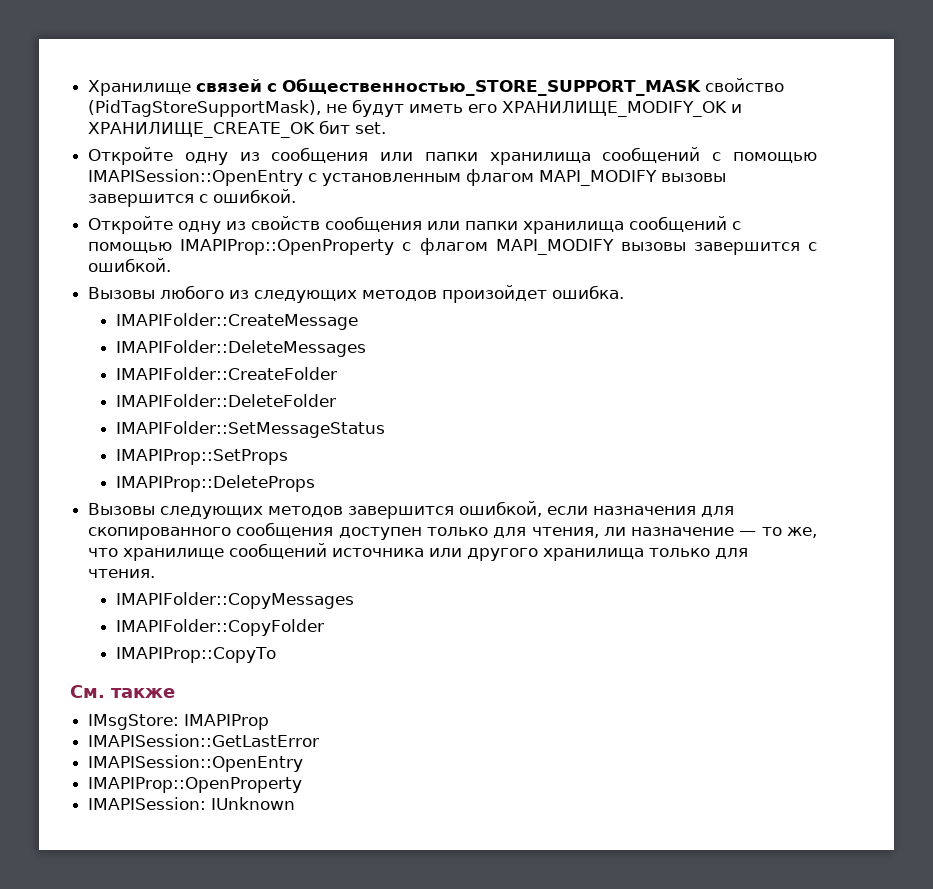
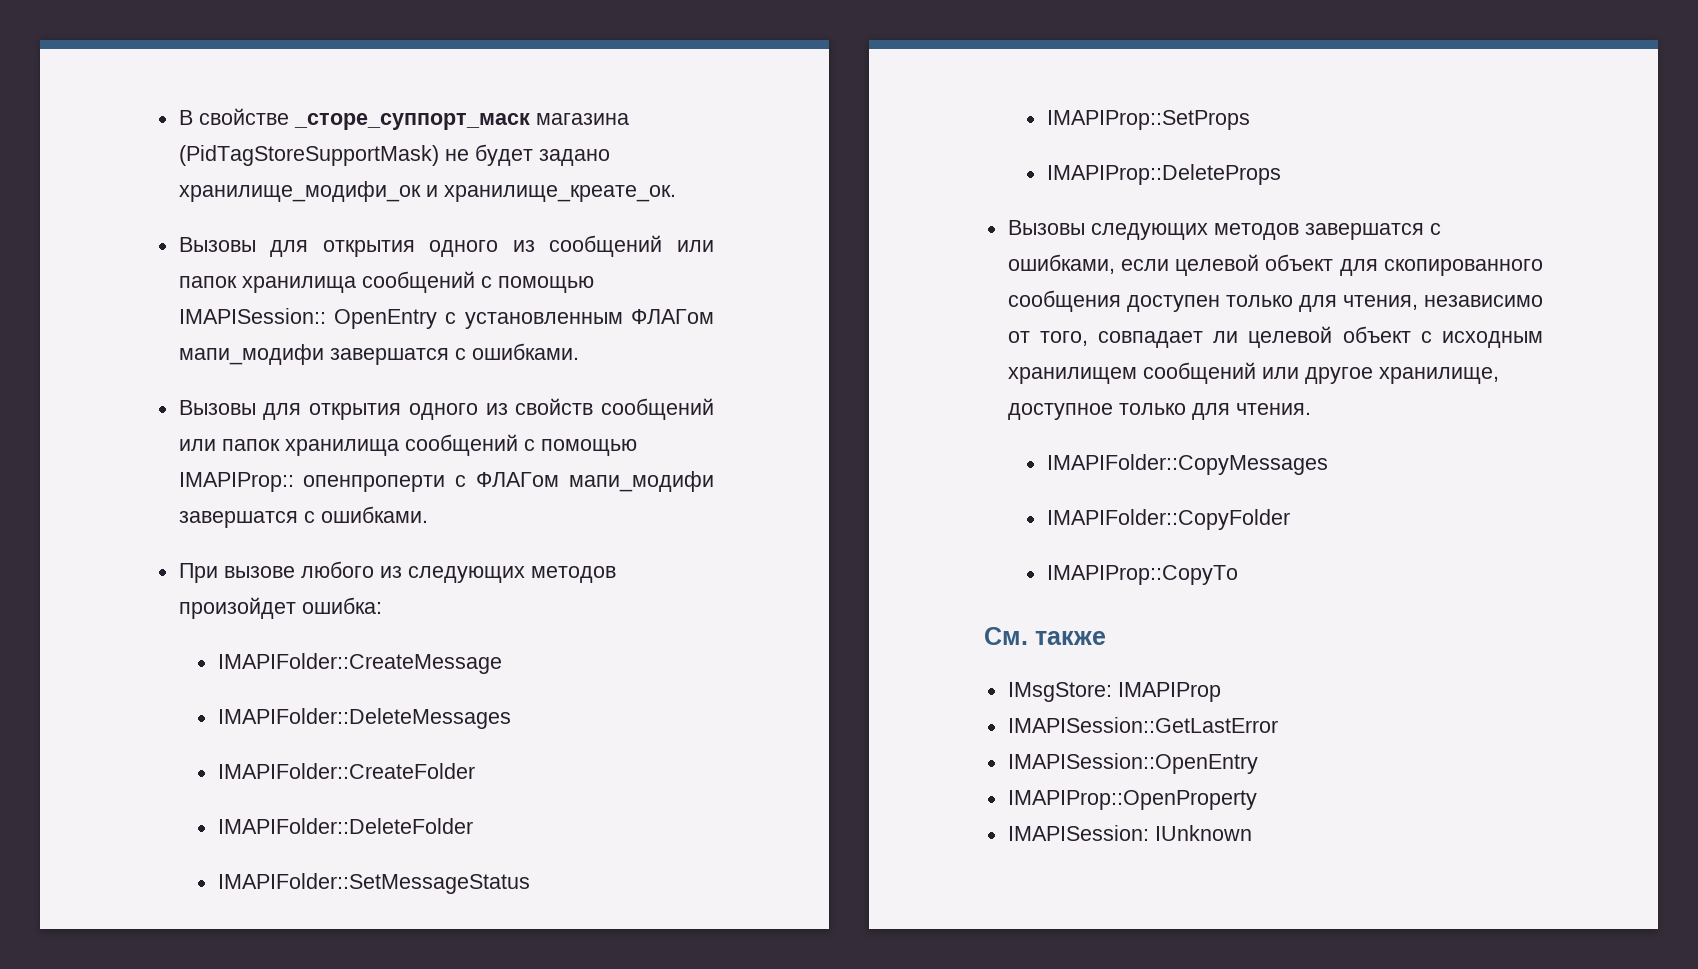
- Хранилище связей с Общественностью_STORE_SUPPORT_MASK свойство (PidTagStoreSupportMask), не будут иметь его ХРАНИЛИЩЕ_MODIFY_OK и ХРАНИЛИЩЕ_CREATE_OK бит set.
- Откройте одну из сообщения или папки хранилища сообщений с помощью IMAPISession::OpenEntry с установленным флагом MAPI_MODIFY вызовы завершится с ошибкой.
- Откройте одну из свойств сообщения или папки хранилища сообщений с помощью IMAPIProp::OpenProperty с флагом MAPI_MODIFY вызовы завершится с ошибкой.
- Вызовы любого из следующих методов произойдет ошибка.
+ В свойстве _сторе_суппорт_маск магазина (PidTagStoreSupportMask) не будет задано хранилище_модифи_ок и хранилище_креате_ок.
+ Вызовы для открытия одного из сообщений или папок хранилища сообщений с помощью IMAPISession:: OpenEntry с установленным ФЛАГом мапи_модифи завершатся с ошибками.
+ Вызовы для открытия одного из свойств сообщений или папок хранилища сообщений с помощью IMAPIProp:: опенпроперти с ФЛАГом мапи_модифи завершатся с ошибками.
+ При вызове любого из следующих методов произойдет ошибка:
- Вызовы следующих методов завершится ошибкой, если назначения для скопированного сообщения доступен только для чтения, ли назначение — то же, что хранилище сообщений источника или другого хранилища только для чтения.
+ Вызовы следующих методов завершатся с ошибками, если целевой объект для скопированного сообщения доступен только для чтения, независимо от того, совпадает ли целевой объект с исходным хранилищем сообщений или другое хранилище, доступное только для чтения.

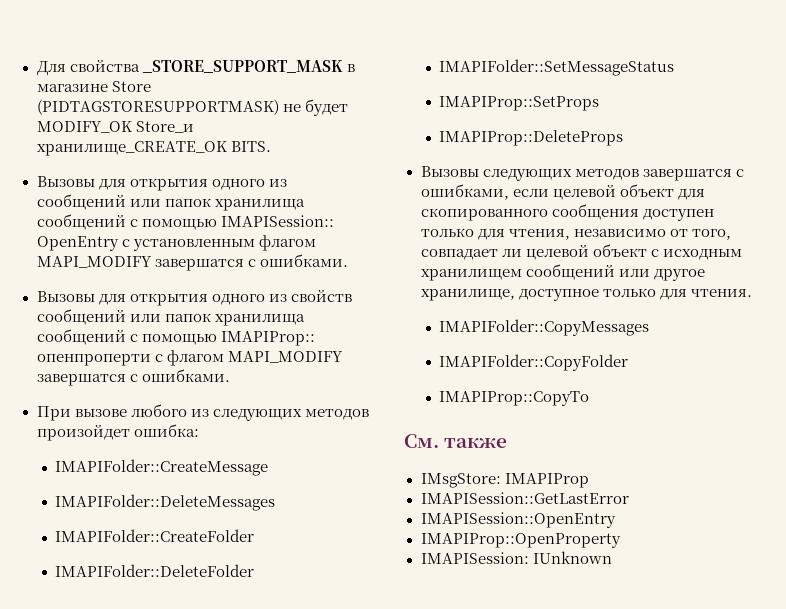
- В свойстве _сторе_суппорт_маск магазина (PidTagStoreSupportMask) не будет задано хранилище_модифи_ок и хранилище_креате_ок.
+ Для свойства _STORE_SUPPORT_MASK в магазине Store (PIDTAGSTORESUPPORTMASK) не будет MODIFY_OK Store_и хранилище_CREATE_OK BITS.
- Вызовы для открытия одного из сообщений или папок хранилища сообщений с помощью IMAPISession:: OpenEntry с установленным ФЛАГом мапи_модифи завершатся с ошибками.
+ Вызовы для открытия одного из сообщений или папок хранилища сообщений с помощью IMAPISession:: OpenEntry с установленным флагом MAPI_MODIFY завершатся с ошибками.
- Вызовы для открытия одного из свойств сообщений или папок хранилища сообщений с помощью IMAPIProp:: опенпроперти с ФЛАГом мапи_модифи завершатся с ошибками.
+ Вызовы для открытия одного из свойств сообщений или папок хранилища сообщений с помощью IMAPIProp:: опенпроперти с флагом MAPI_MODIFY завершатся с ошибками.

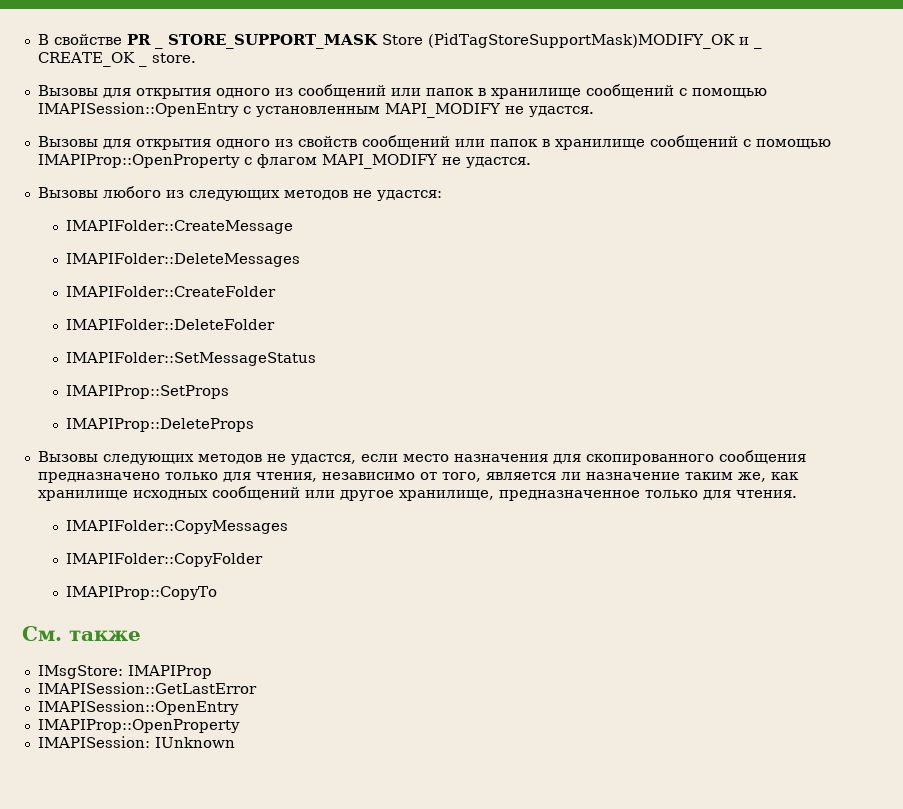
- Для свойства _STORE_SUPPORT_MASK в магазине Store (PIDTAGSTORESUPPORTMASK) не будет MODIFY_OK Store_и хранилище_CREATE_OK BITS.
+ В свойстве PR _ STORE_SUPPORT_MASK Store (PidTagStoreSupportMask)MODIFY_OK и _ CREATE_OK _ store.
- Вызовы для открытия одного из сообщений или папок хранилища сообщений с помощью IMAPISession:: OpenEntry с установленным флагом MAPI_MODIFY завершатся с ошибками.
+ Вызовы для открытия одного из сообщений или папок в хранилище сообщений с помощью IMAPISession::OpenEntry с установленным MAPI_MODIFY не удастся.
- Вызовы для открытия одного из свойств сообщений или папок хранилища сообщений с помощью IMAPIProp:: опенпроперти с флагом MAPI_MODIFY завершатся с ошибками.
- При вызове любого из следующих методов произойдет ошибка:
+ Вызовы для открытия одного из свойств сообщений или папок в хранилище сообщений с помощью IMAPIProp::OpenProperty с флагом MAPI_MODIFY не удастся.
+ Вызовы любого из следующих методов не удастся:
- Вызовы следующих методов завершатся с ошибками, если целевой объект для скопированного сообщения доступен только для чтения, независимо от того, совпадает ли целевой объект с исходным хранилищем сообщений или другое хранилище, доступное только для чтения.
+ Вызовы следующих методов не удастся, если место назначения для скопированного сообщения предназначено только для чтения, независимо от того, является ли назначение таким же, как хранилище исходных сообщений или другое хранилище, предназначенное только для чтения.

